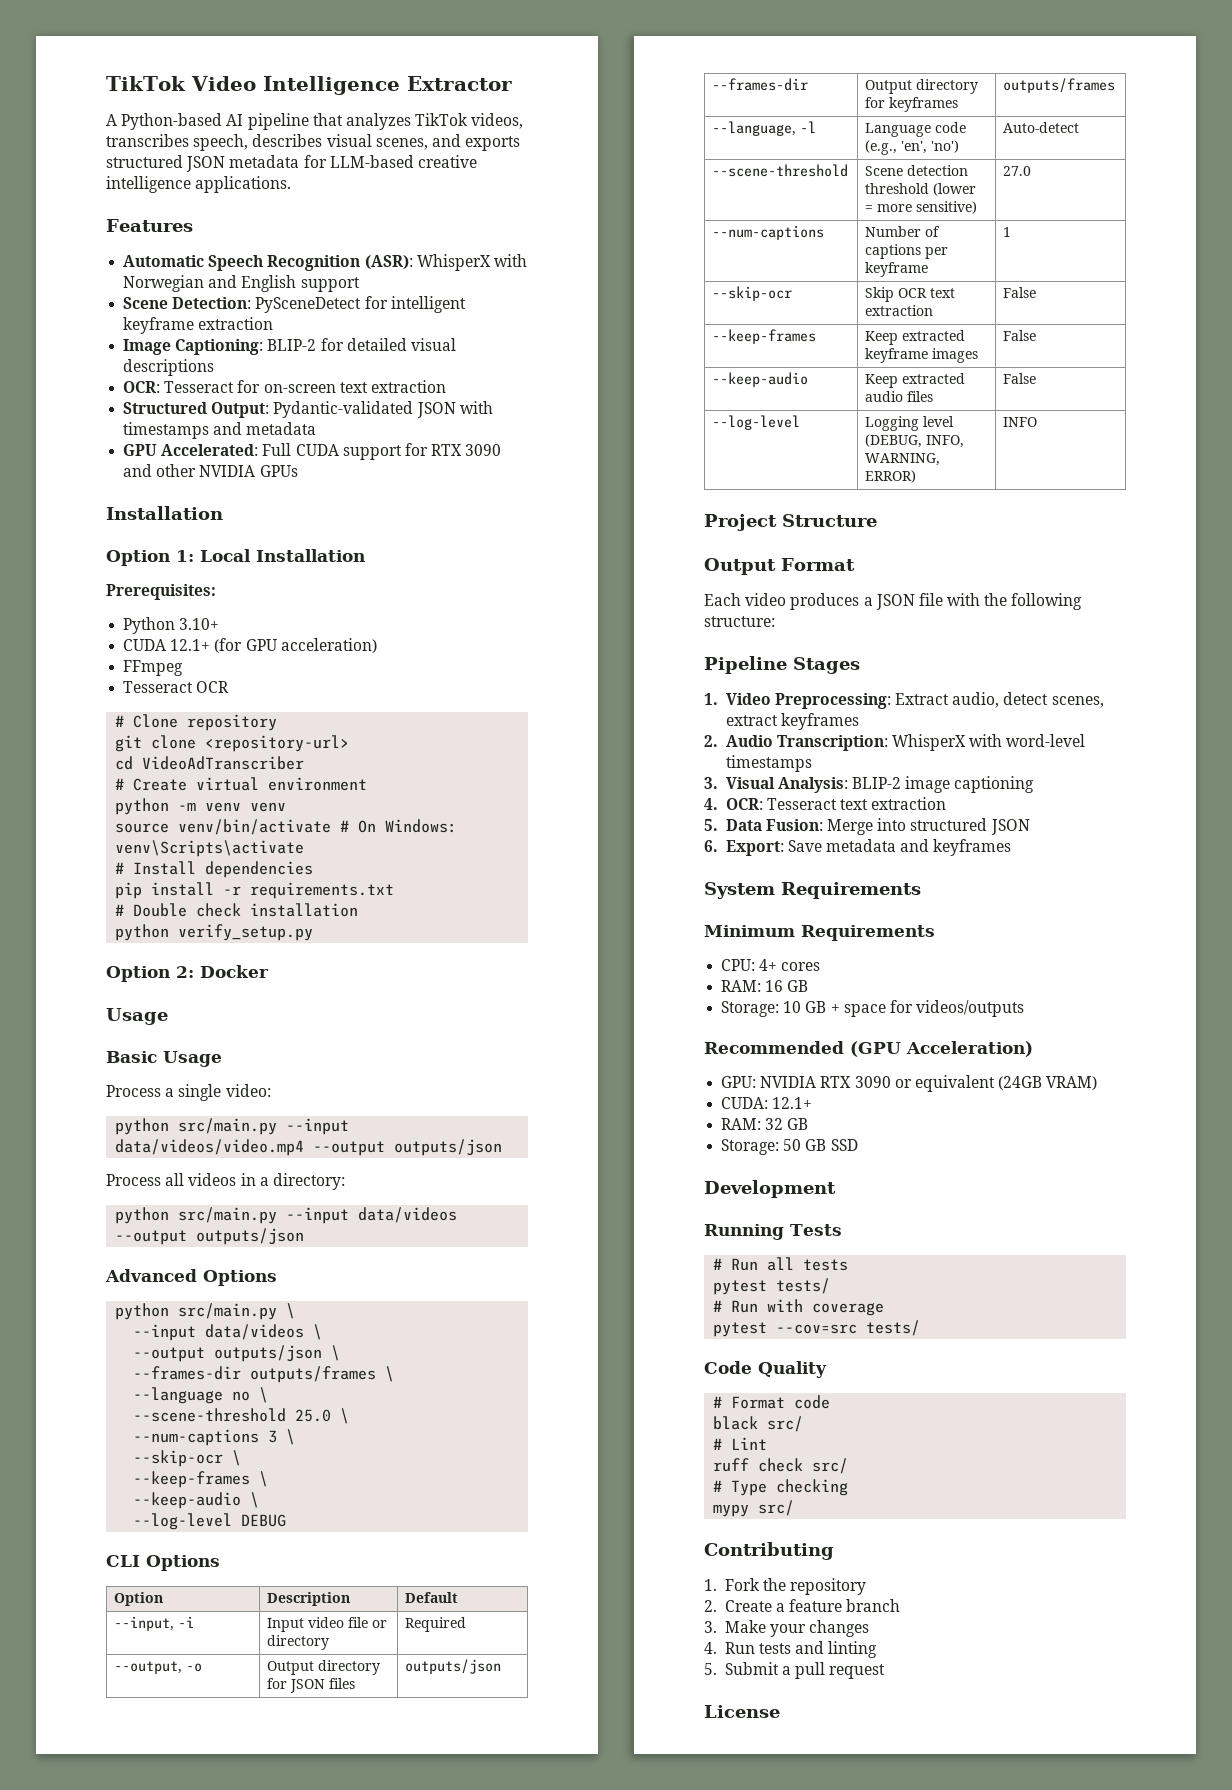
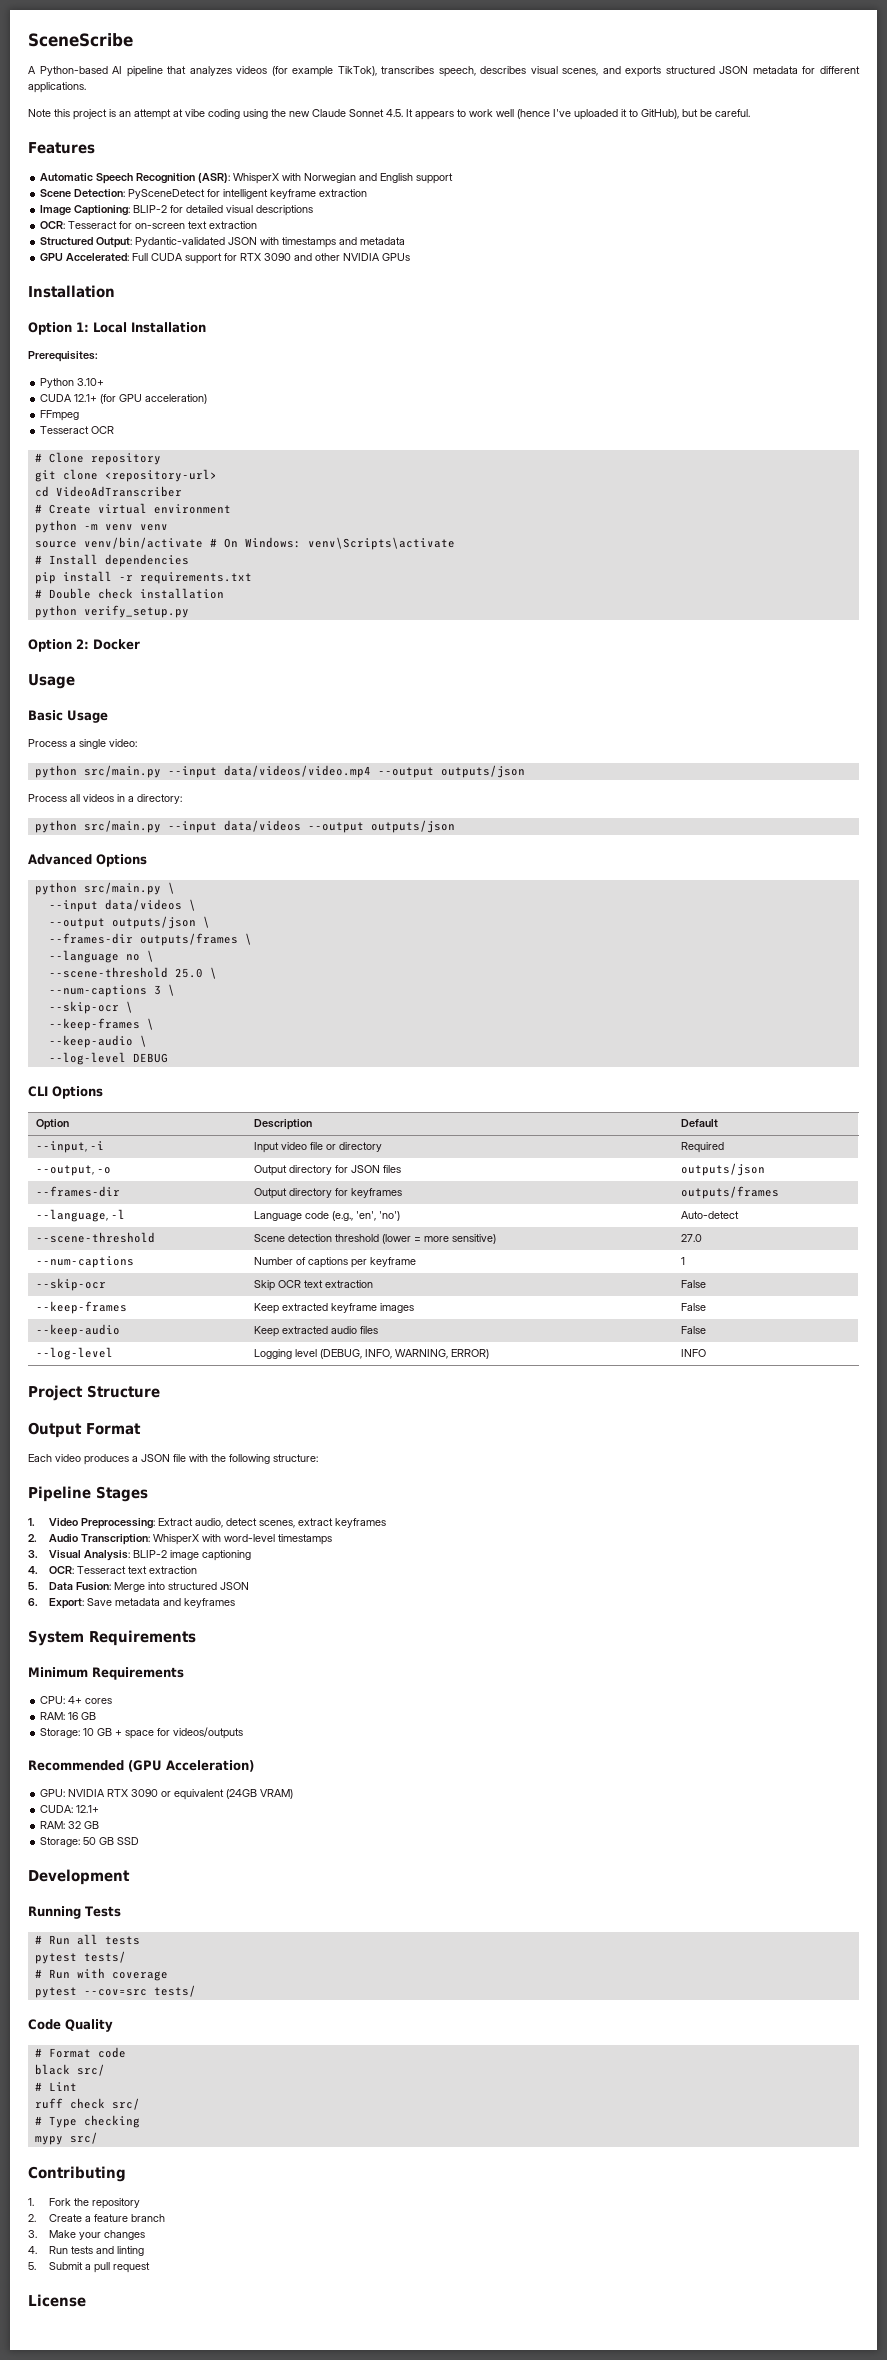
- TikTok Video Intelligence Extractor
+ SceneScribe
- A Python-based AI pipeline that analyzes TikTok videos, transcribes speech, describes visual scenes, and exports structured JSON metadata for LLM-based creative intelligence applications.
+ A Python-based AI pipeline that analyzes videos (for example TikTok), transcribes speech, describes visual scenes, and exports structured JSON metadata for different applications.
+ Note this project is an attempt at vibe coding using the new Claude Sonnet 4.5. It appears to work well (hence I've uploaded it to GitHub), but be careful.

